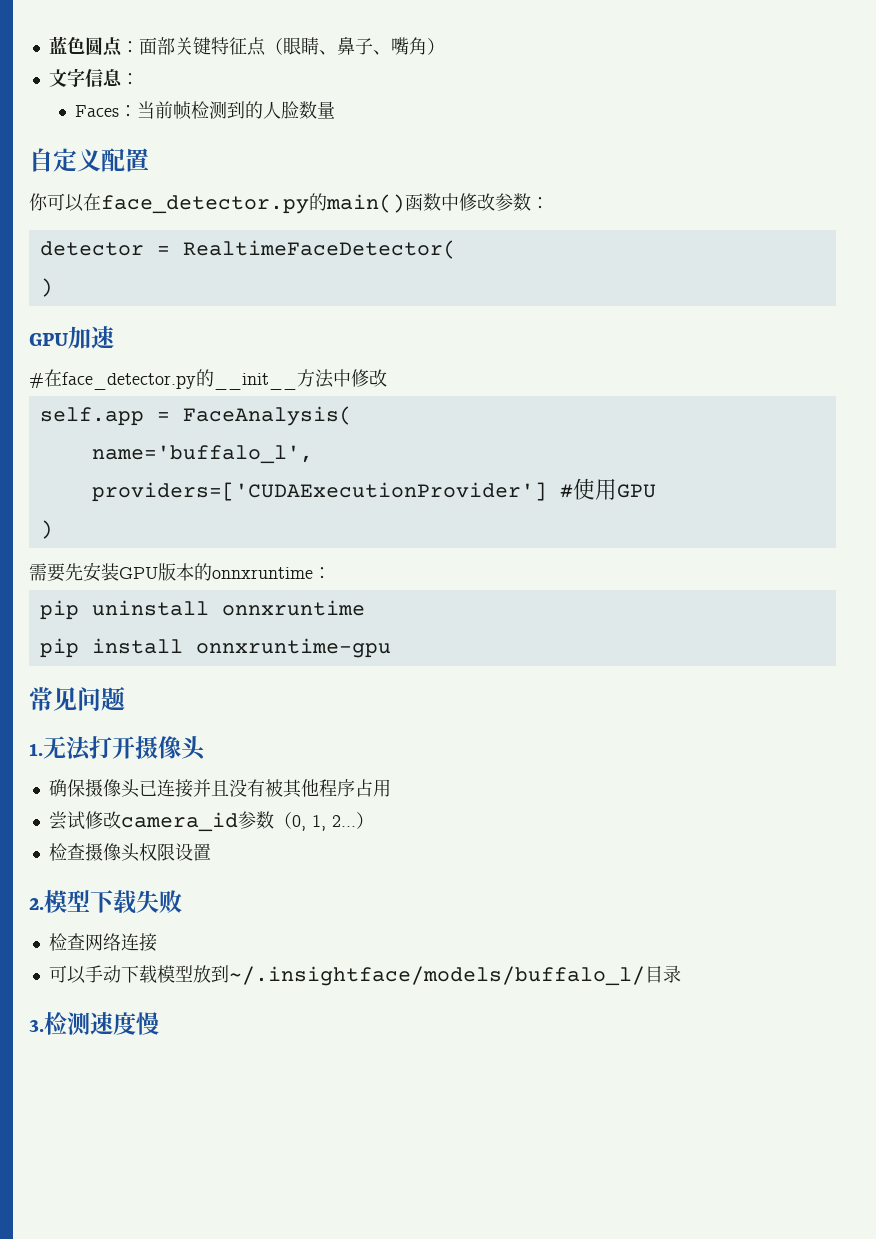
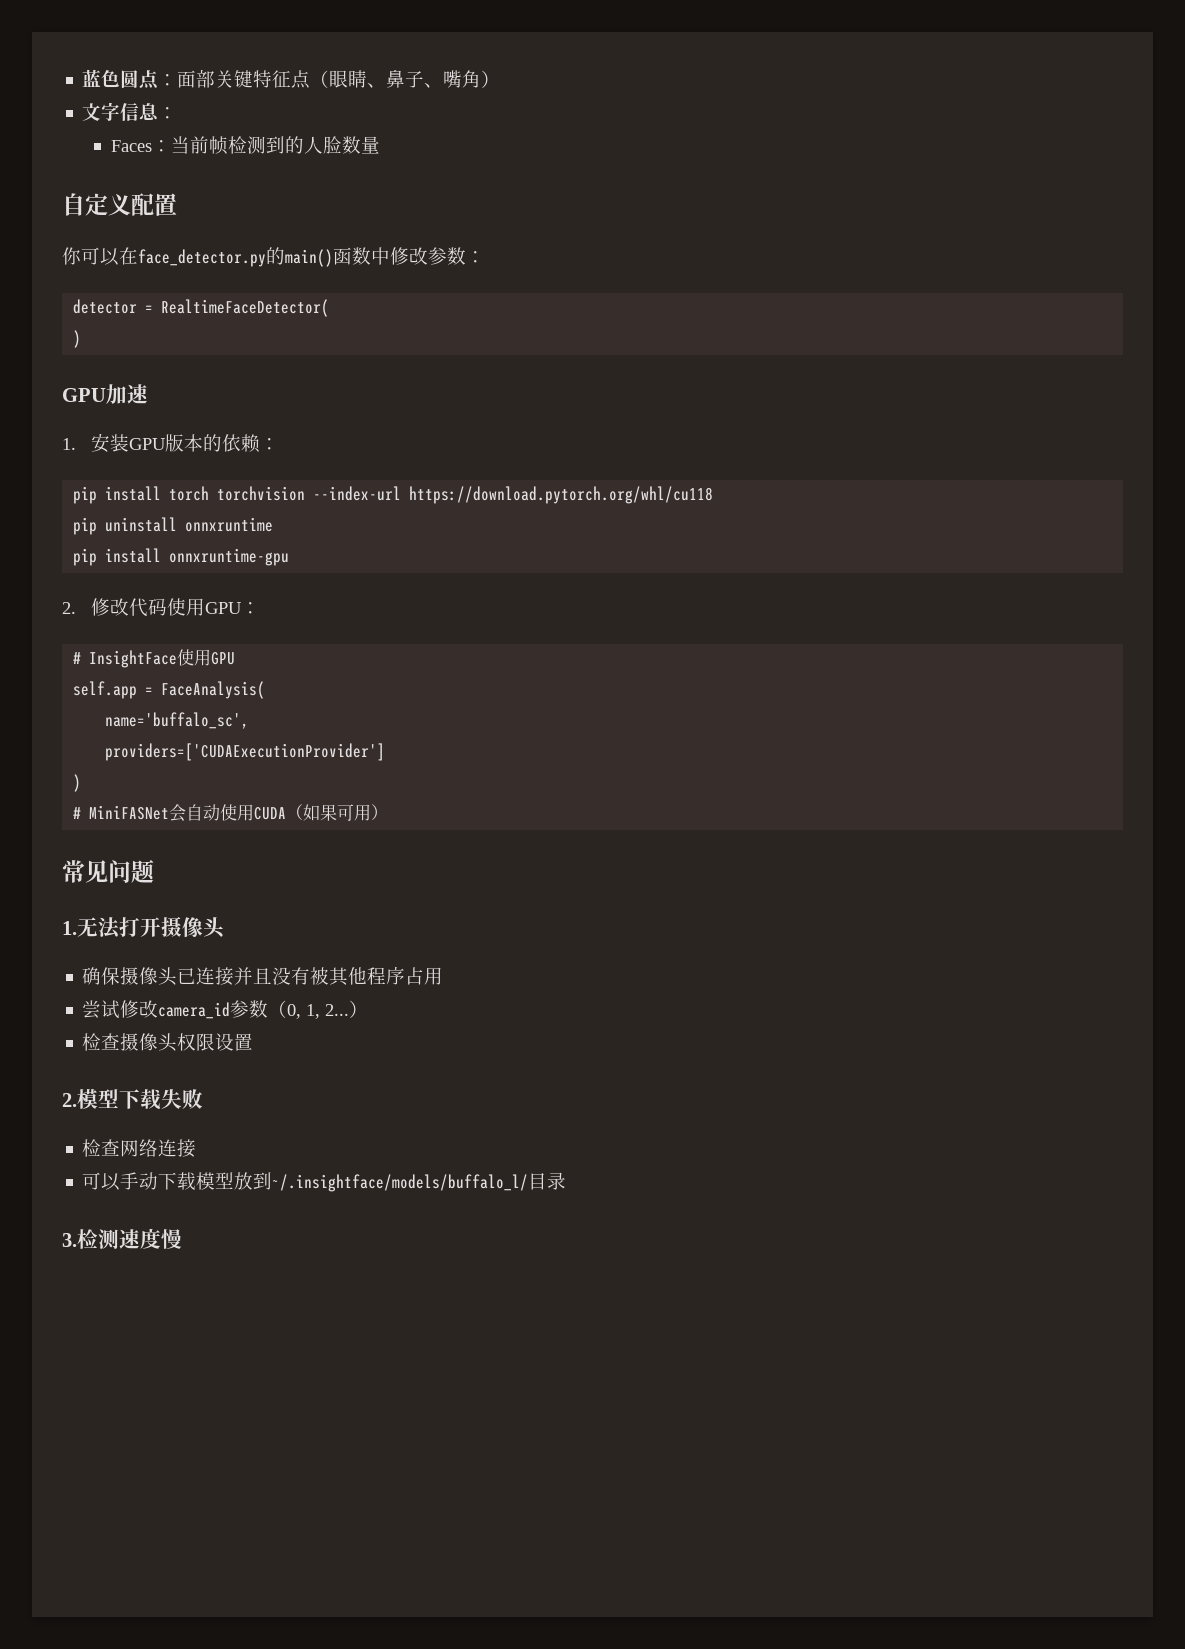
- #在face_detector.py的__init__方法中修改
- self.app = FaceAnalysis(
- name='buffalo_l',
- providers=['CUDAExecutionProvider'] #使用GPU
- )
- 需要先安装GPU版本的onnxruntime：
+ 1.安装GPU版本的依赖：
+ pip install torch torchvision --index-url https://download.pytorch.org/whl/cu118
+ 2.修改代码使用GPU：
+ # InsightFace使用GPU
+ self.app = FaceAnalysis(
+ name='buffalo_sc',
+ providers=['CUDAExecutionProvider']
+ )
+ # MiniFASNet会自动使用CUDA（如果可用）

